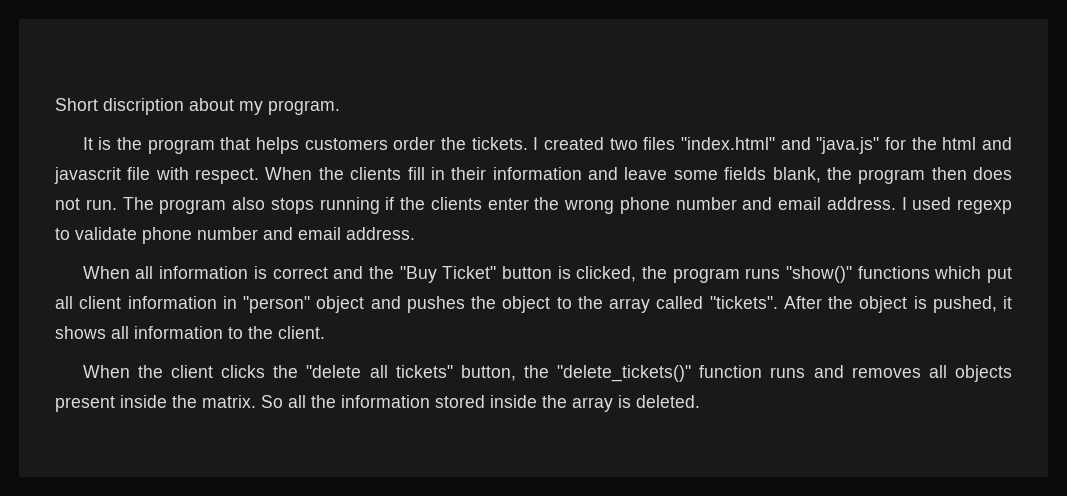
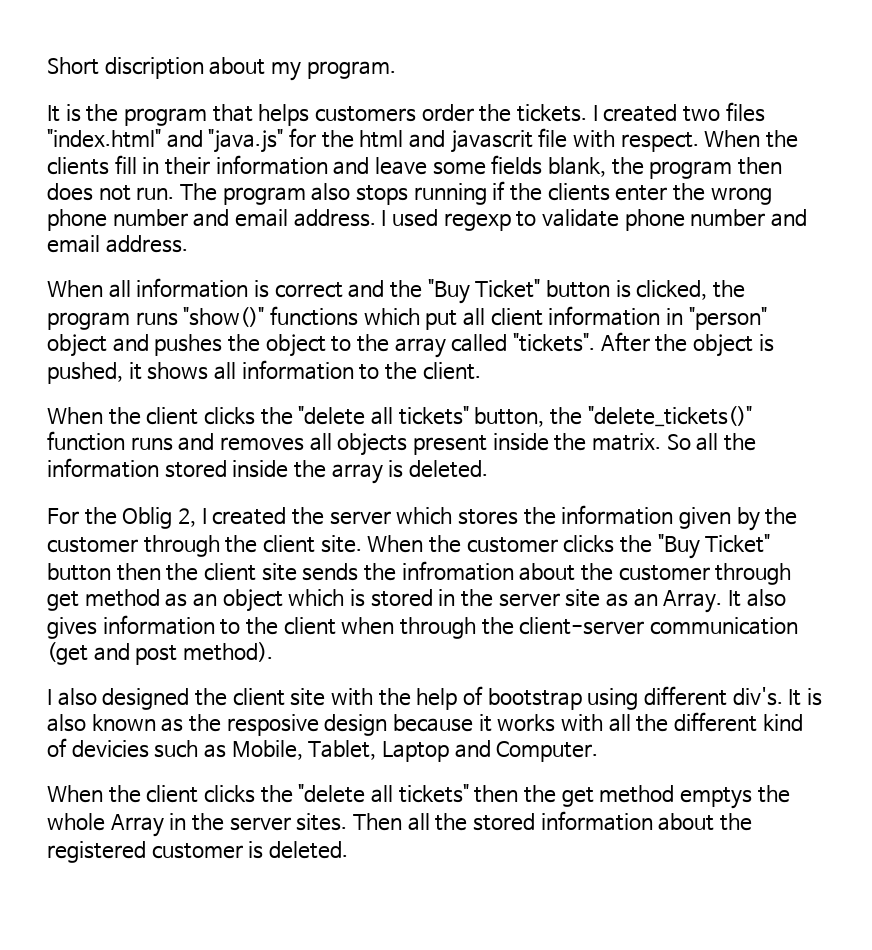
+ For the Oblig 2, I created the server which stores the information given by the customer through the client site. When the customer clicks the "Buy Ticket" button then the client site sends the infromation about the customer through get method as an object which is stored in the server site as an Array. It also gives information to the client when through the client-server communication (get and post method).
+ I also designed the client site with the help of bootstrap using different div's. It is also known as the resposive design because it works with all the different kind of devicies such as Mobile, Tablet, Laptop and Computer.
+ When the client clicks the "delete all tickets" then the get method emptys the whole Array in the server sites. Then all the stored information about the registered customer is deleted.

